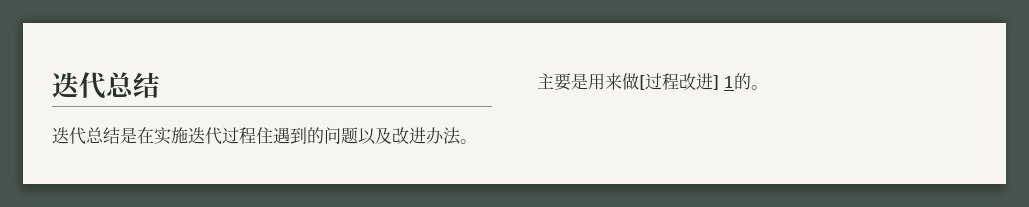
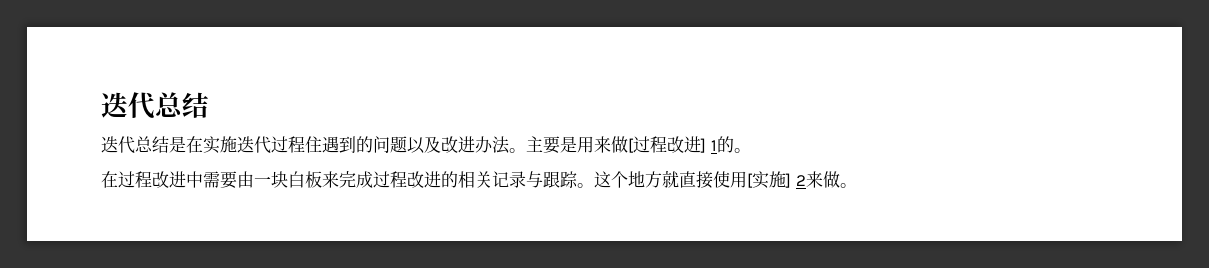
+ 在过程改进中需要由一块白板来完成过程改进的相关记录与跟踪。这个地方就直接使用[实施] 2来做。

